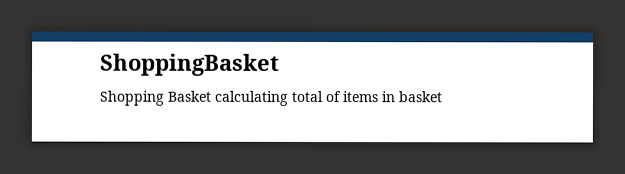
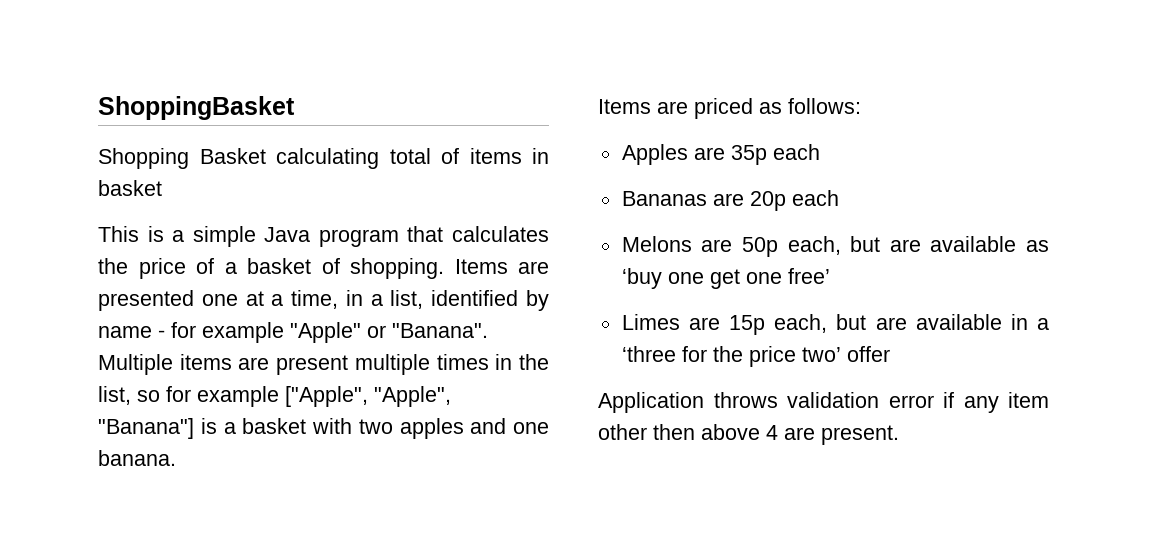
+ This is a simple Java program that calculates the price of a basket of shopping. Items are presented one at a time, in a list, identified by name - for example "Apple" or "Banana". Multiple items are present multiple times in the list, so for example ["Apple", "Apple", "Banana"] is a basket with two apples and one banana.
+ Items are priced as follows:
+ Apples are 35p each
+ Bananas are 20p each
+ Melons are 50p each, but are available as ‘buy one get one free’
+ Limes are 15p each, but are available in a ‘three for the price two’ offer
+ Application throws validation error if any item other then above 4 are present.

